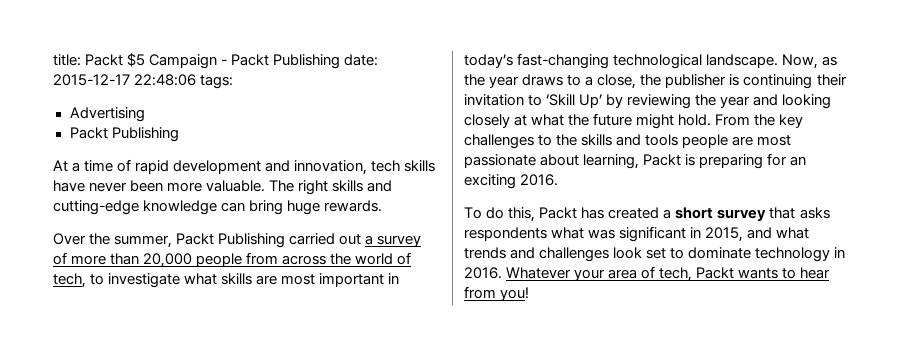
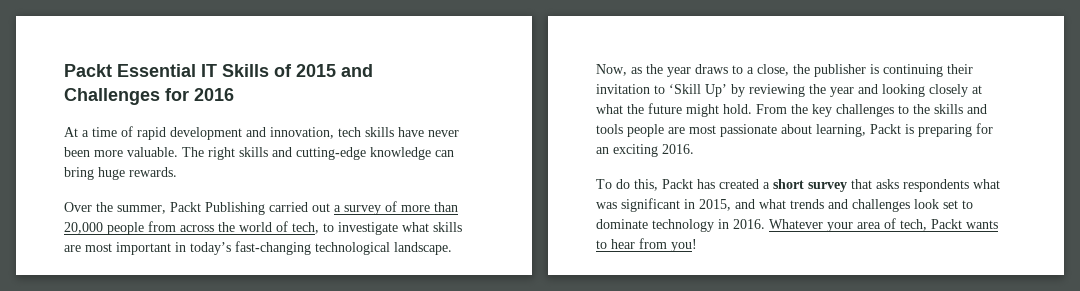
- title: Packt $5 Campaign - Packt Publishing date: 2015-12-17 22:48:06 tags:
- Advertising
- Packt Publishing
+ Packt Essential IT Skills of 2015 and Challenges for 2016

